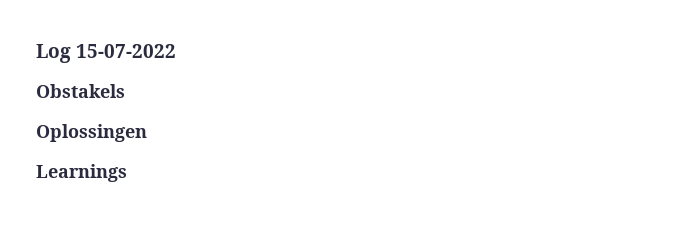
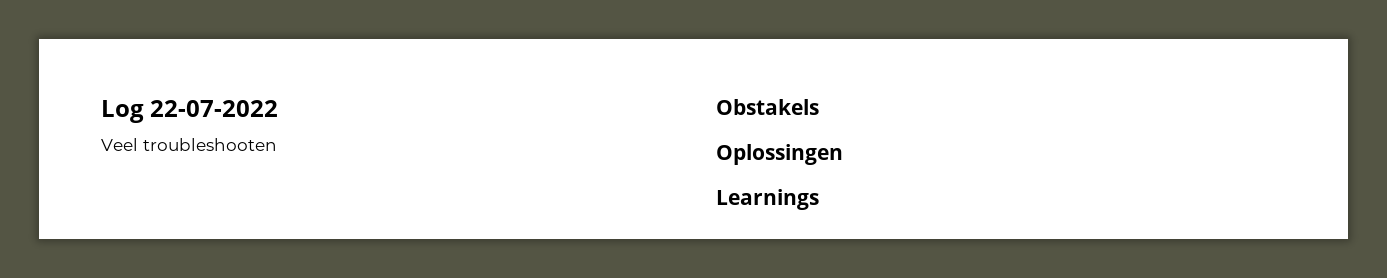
- Log 15-07-2022
+ Log 22-07-2022
+ Veel troubleshooten

